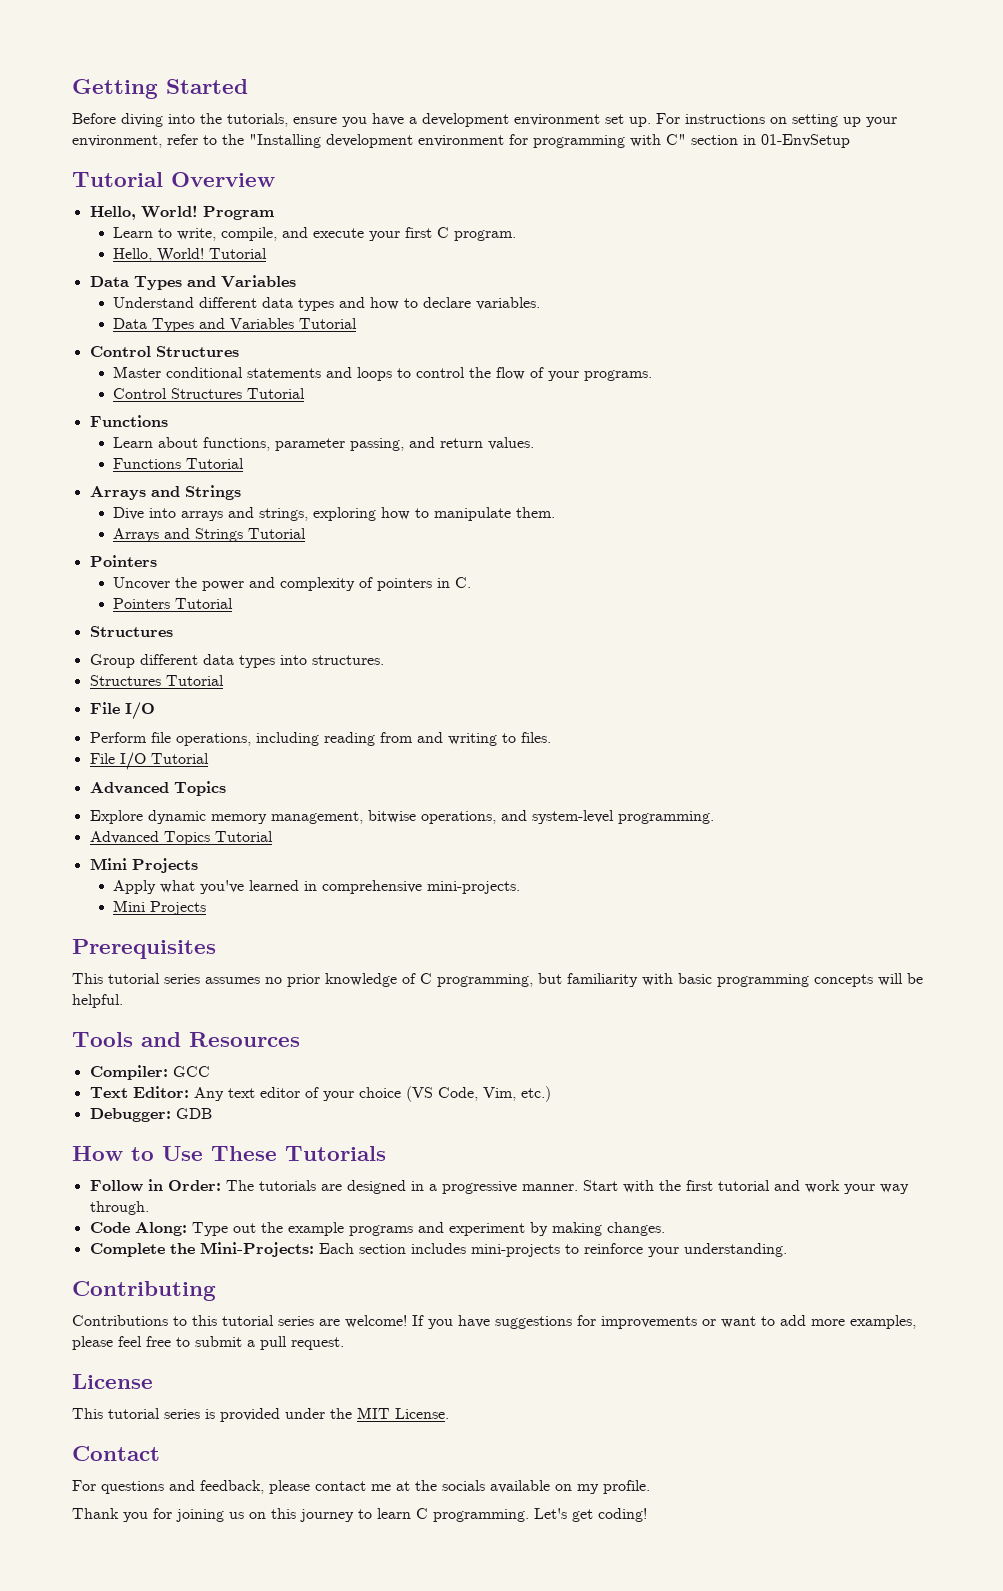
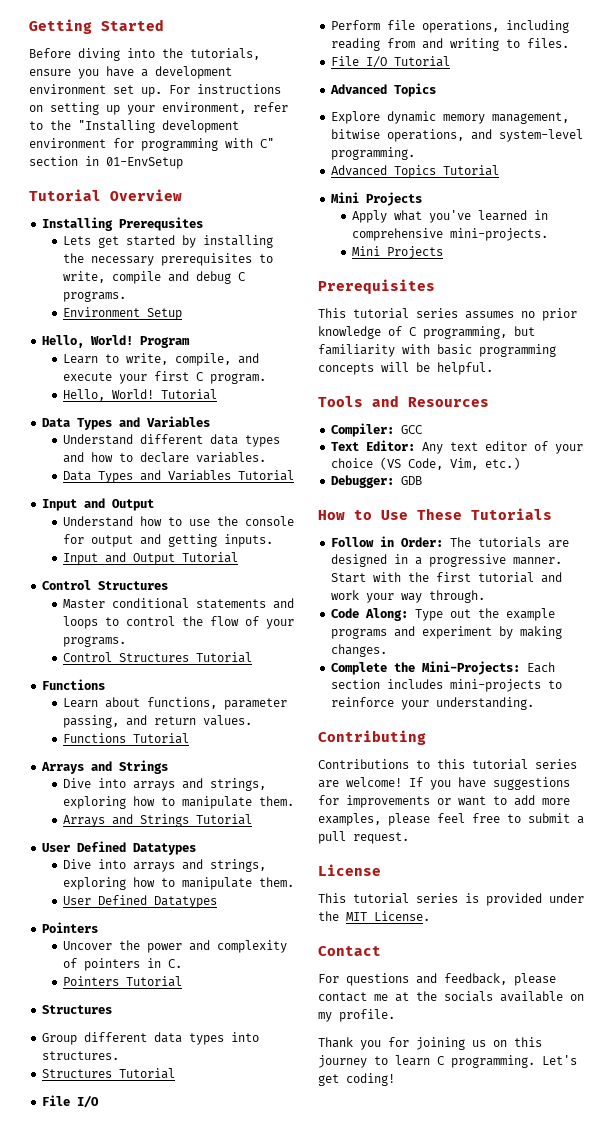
+ Installing Prerequsites
+ Lets get started by installing the necessary prerequisites to write, compile and debug C programs.
+ Environment Setup
  Data Types and Variables Tutorial
+ Input and Output
+ Understand how to use the console for output and getting inputs.
+ Input and Output Tutorial
  Arrays and Strings Tutorial
+ User Defined Datatypes
+ Dive into arrays and strings, exploring how to manipulate them.
+ User Defined Datatypes

